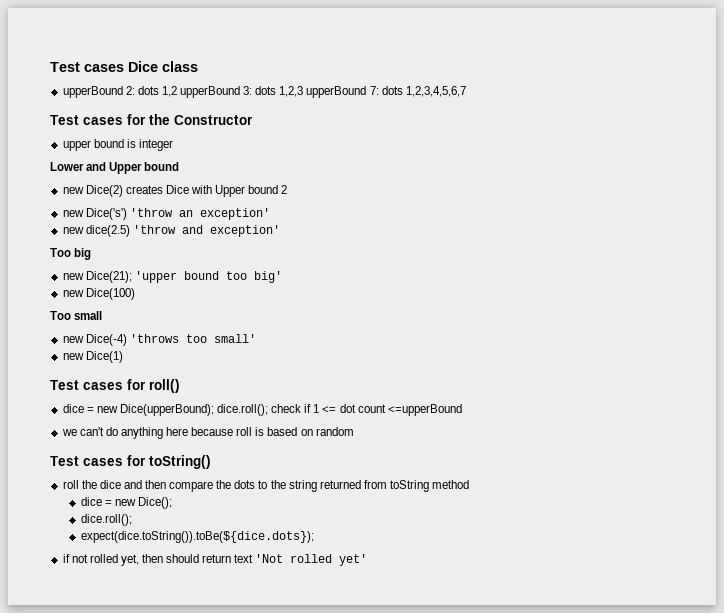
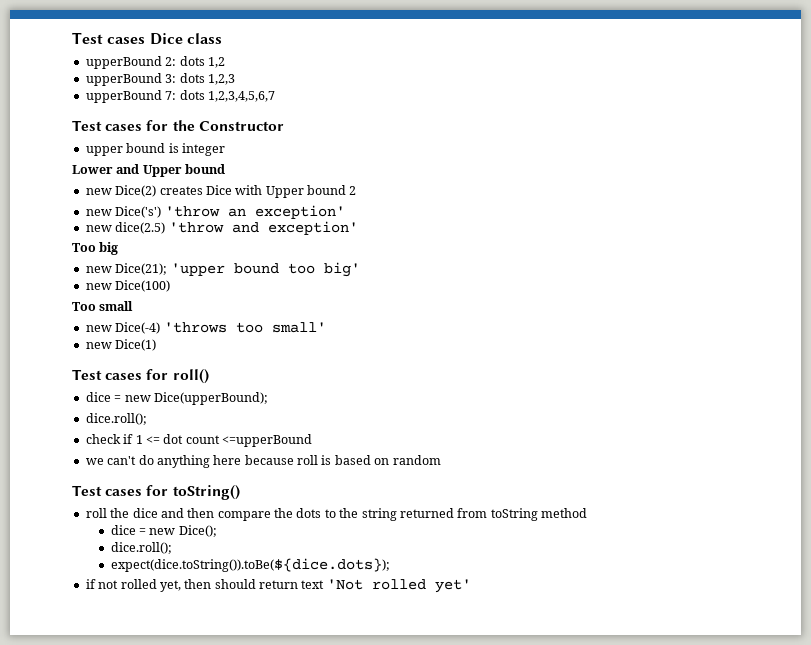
- upperBound 2: dots 1,2 upperBound 3: dots 1,2,3 upperBound 7: dots 1,2,3,4,5,6,7
+ upperBound 2: dots 1,2
+ upperBound 3: dots 1,2,3
+ upperBound 7: dots 1,2,3,4,5,6,7
- dice = new Dice(upperBound); dice.roll(); check if 1 <= dot count <=upperBound
+ dice = new Dice(upperBound);
+ dice.roll();
+ check if 1 <= dot count <=upperBound

